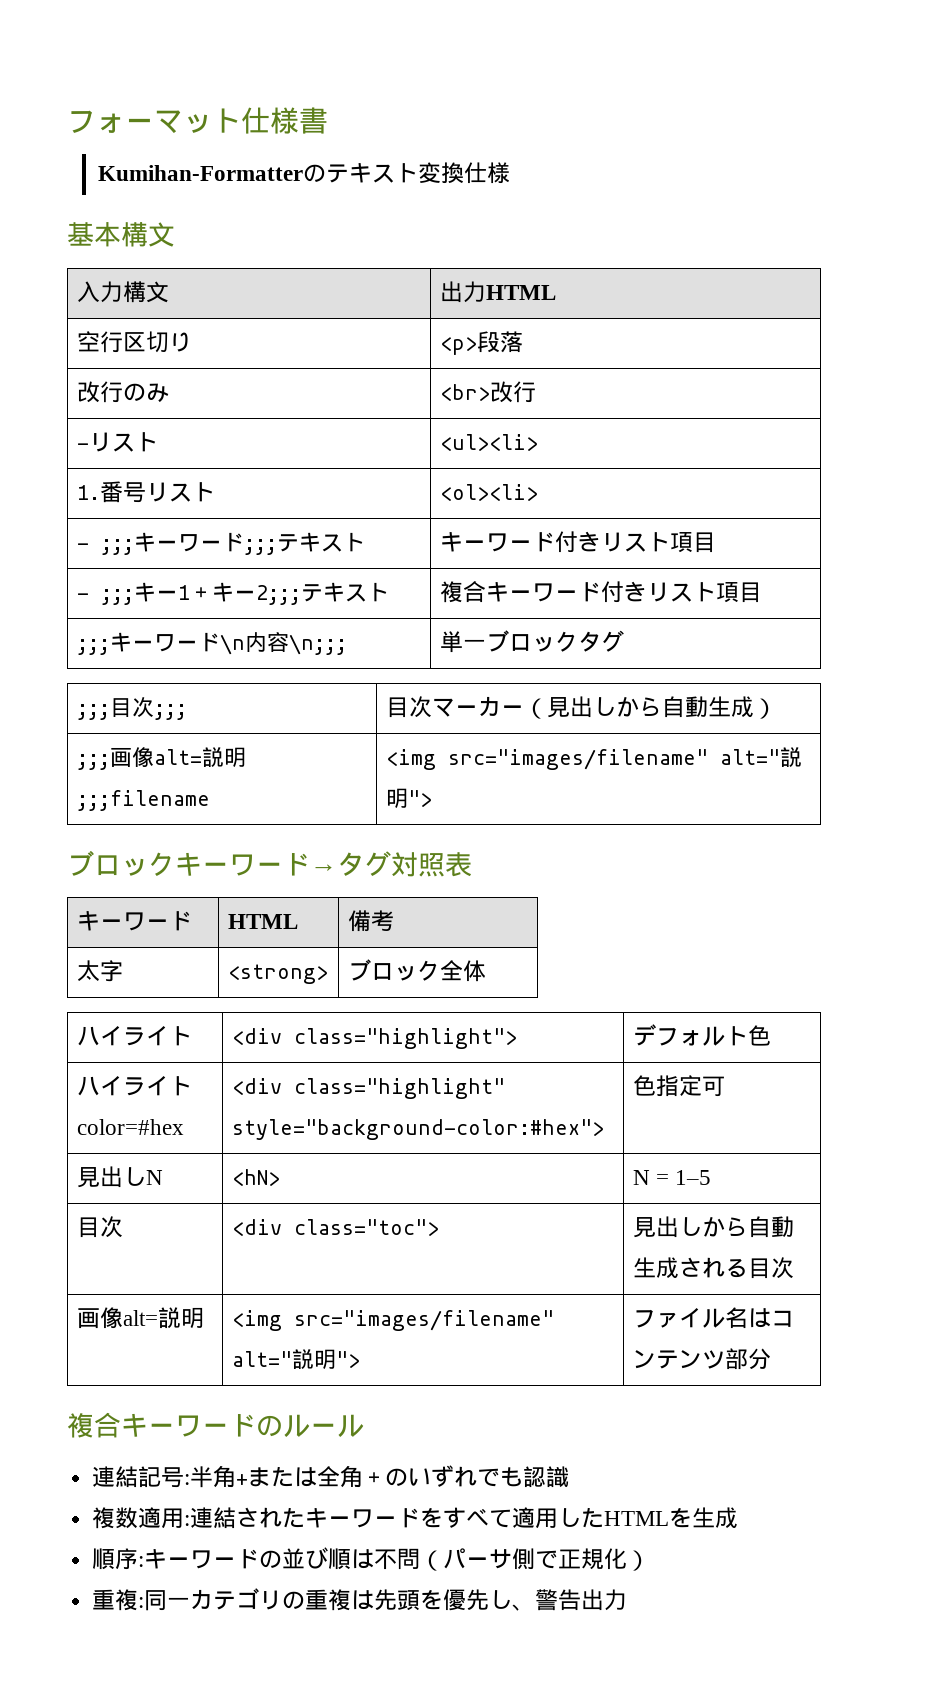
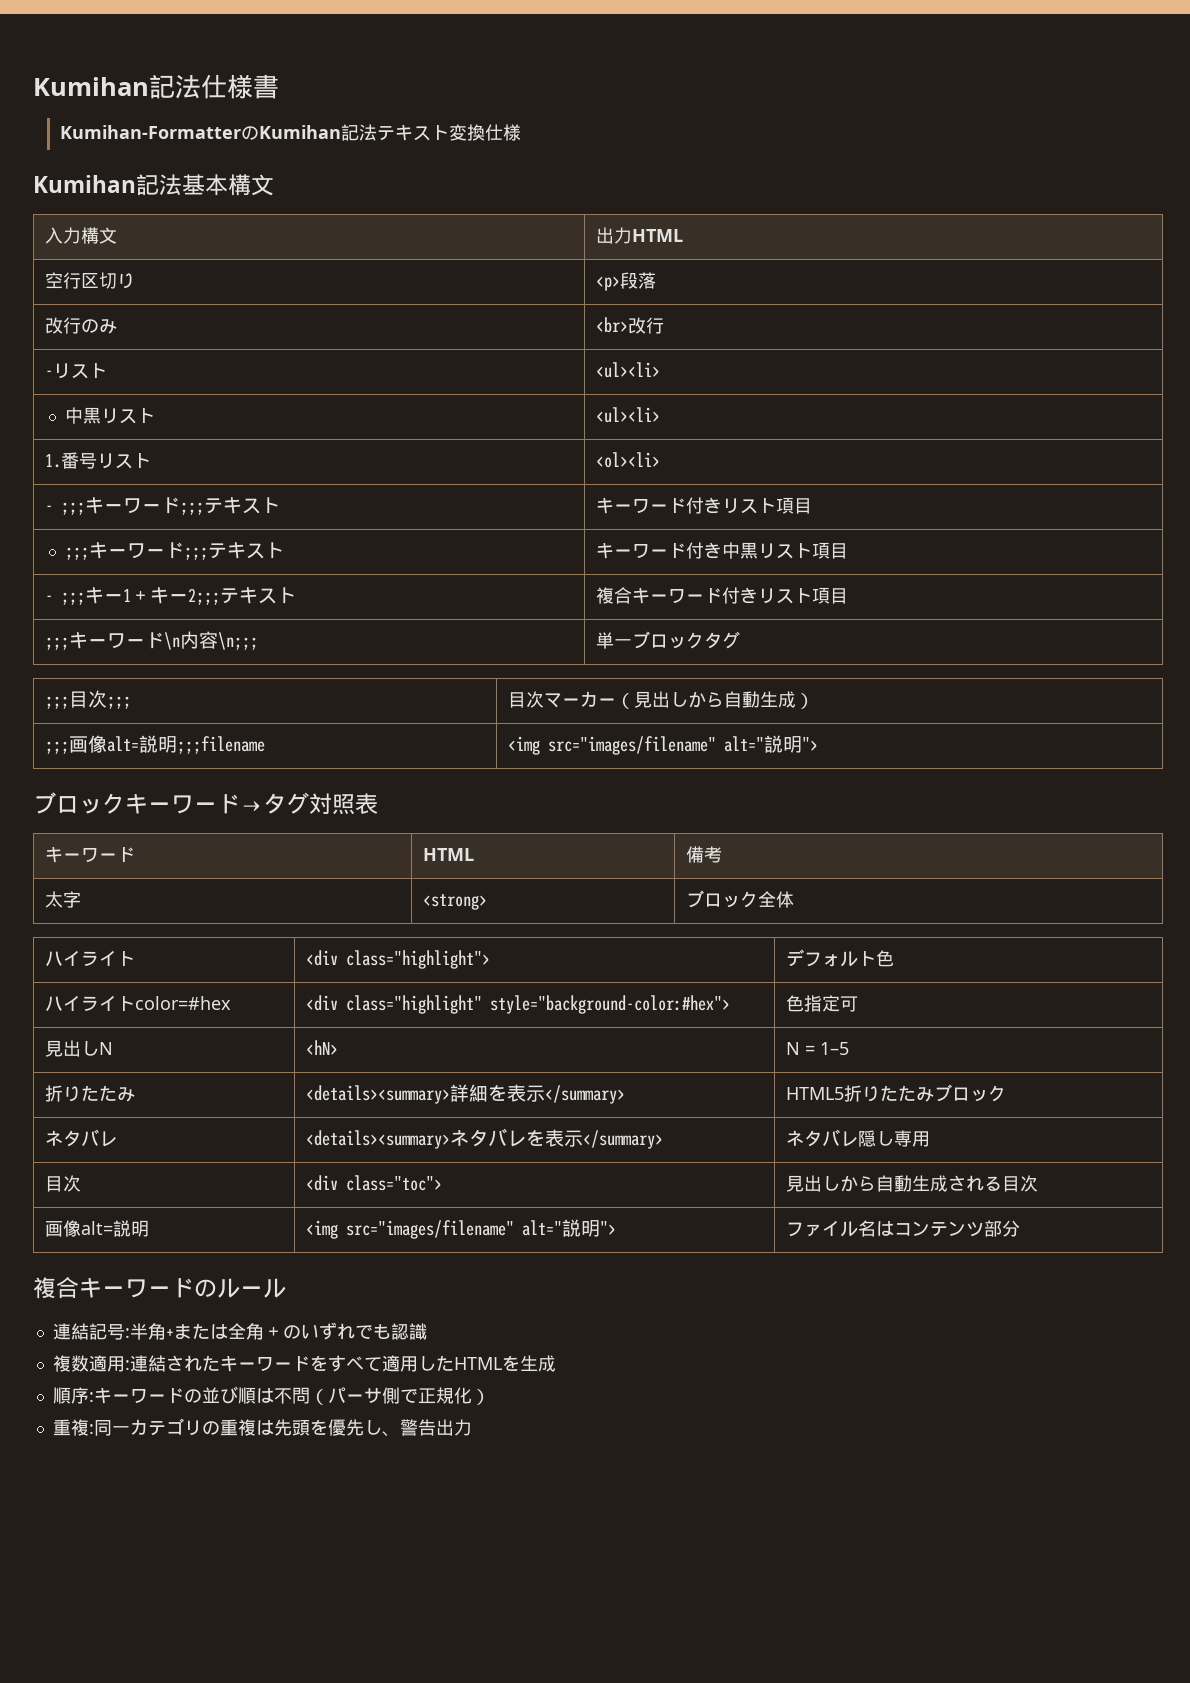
- フォーマット仕様書
+ Kumihan記法仕様書
- Kumihan-Formatterのテキスト変換仕様
+ Kumihan-FormatterのKumihan記法テキスト変換仕様
- 基本構文
+ Kumihan記法基本構文
+ 中黒リスト | <ul><li>
+ ;;;キーワード;;;テキスト | キーワード付き中黒リスト項目
+ 折りたたみ | <details><summary>詳細を表示</summary> | HTML5折りたたみブロック
+ ネタバレ | <details><summary>ネタバレを表示</summary> | ネタバレ隠し専用

